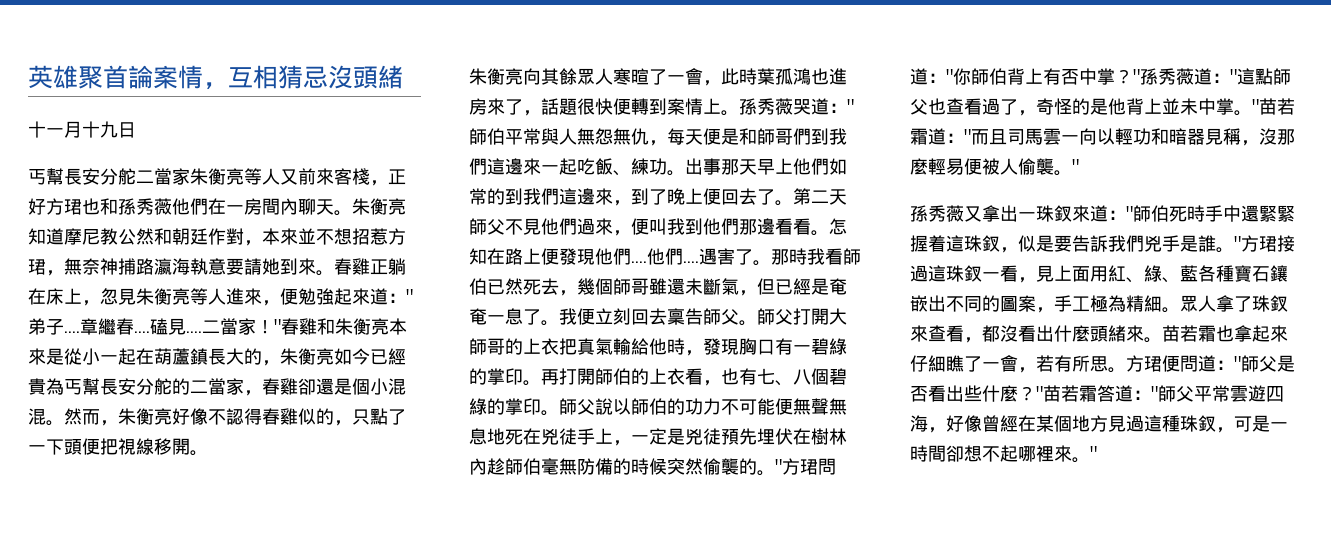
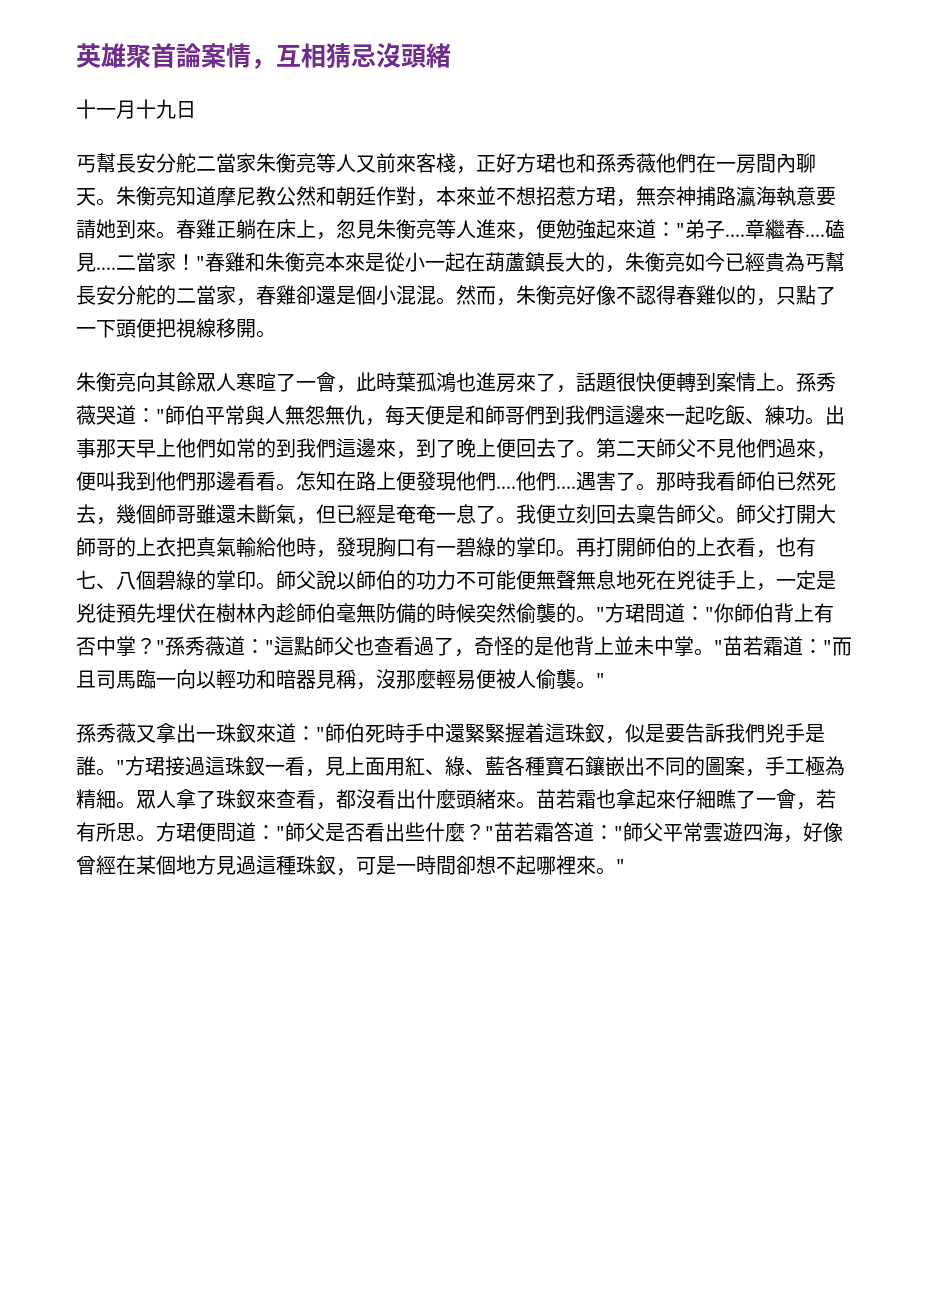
- "苗若霜道："而且司馬雲一向以輕功和暗器見稱，沒那麼輕易便被人偷襲。
+ "苗若霜道："而且司馬臨一向以輕功和暗器見稱，沒那麼輕易便被人偷襲。

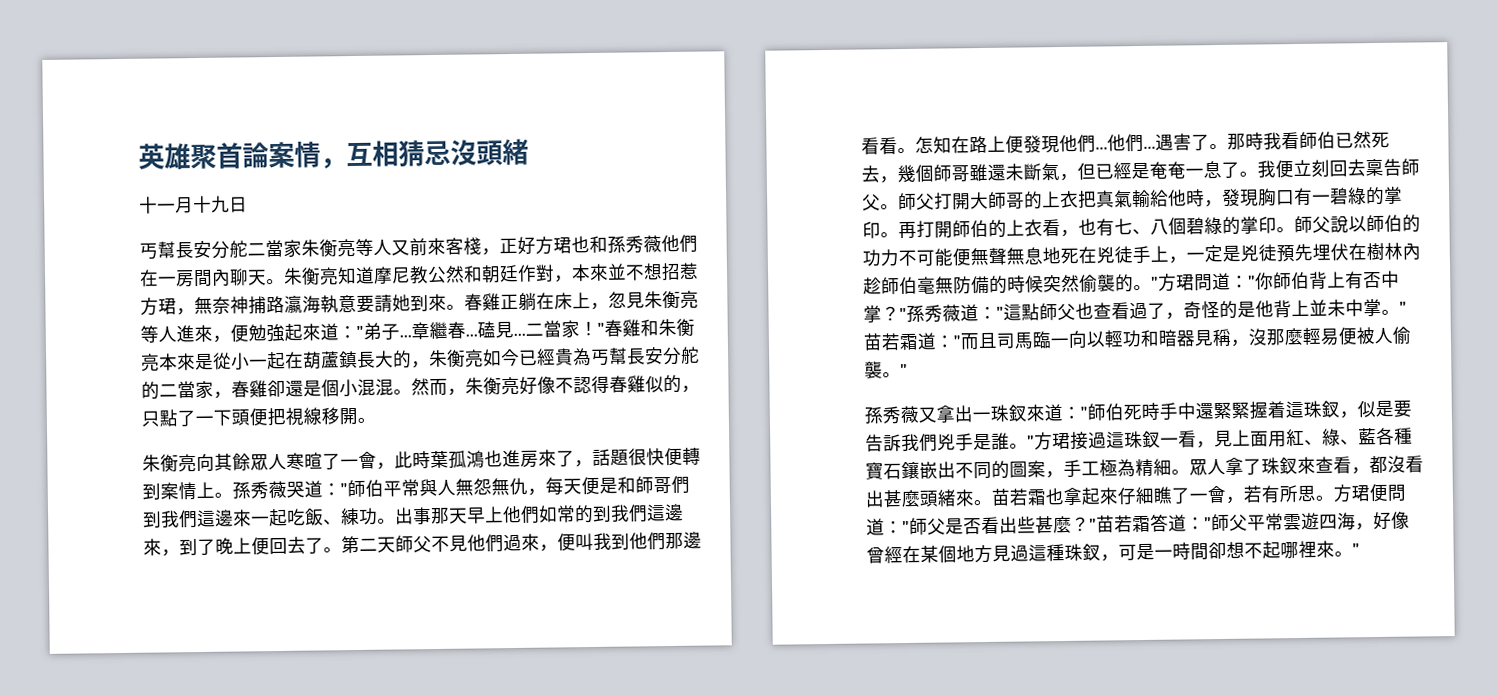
- 春雞正躺在床上，忽見朱衡亮等人進來，便勉強起來道："弟子....章繼春....磕見....
+ 春雞正躺在床上，忽見朱衡亮等人進來，便勉強起來道："弟子...章繼春...磕見...
- 怎知在路上便發現他們....他們....
+ 怎知在路上便發現他們...他們...
- 眾人拿了珠釵來查看，都沒看出什麼頭緒來。
+ 眾人拿了珠釵來查看，都沒看出甚麼頭緒來。
- 方珺便問道："師父是否看出些什麼？
+ 方珺便問道："師父是否看出些甚麼？

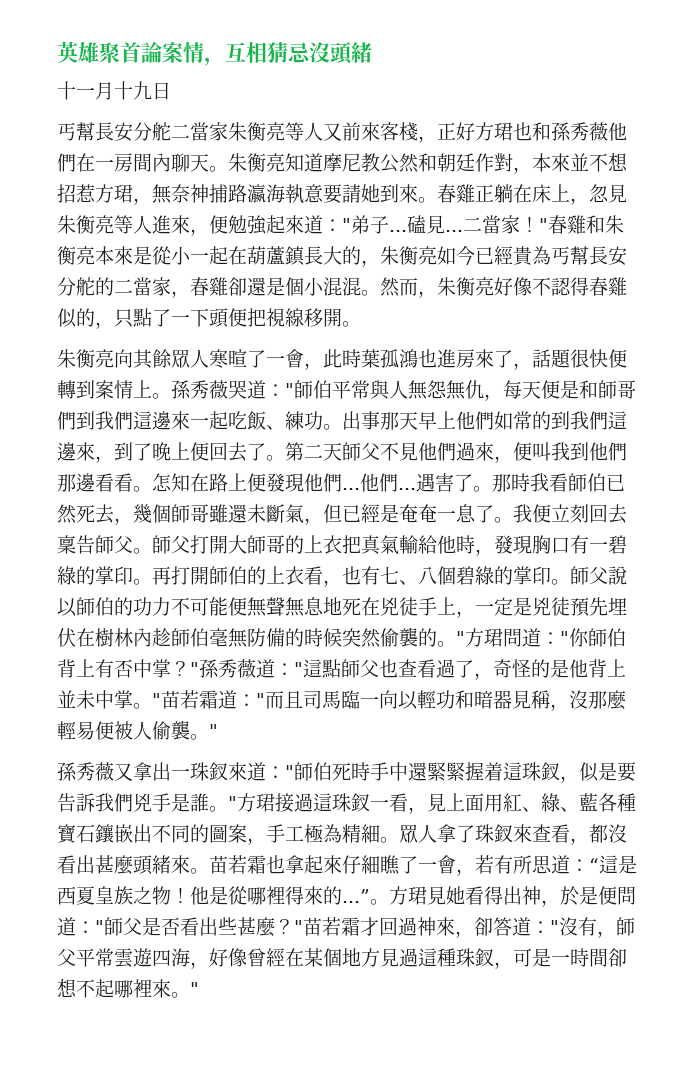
- 章繼春...
- 苗若霜也拿起來仔細瞧了一會，若有所思。方珺便問道："師父是否看出些甚麼？
+ 苗若霜也拿起來仔細瞧了一會，若有所思道：“這是西夏皇族之物！他是從哪裡得來的...”。方珺見她看得出神，於是便問道："師父是否看出些甚麼？
- "苗若霜答道："師父平常雲遊四海，好像曾經在某個地方見過這種珠釵，可是一時間卻想不起哪裡來。
+ "苗若霜才回過神來，卻答道："沒有，師父平常雲遊四海，好像曾經在某個地方見過這種珠釵，可是一時間卻想不起哪裡來。

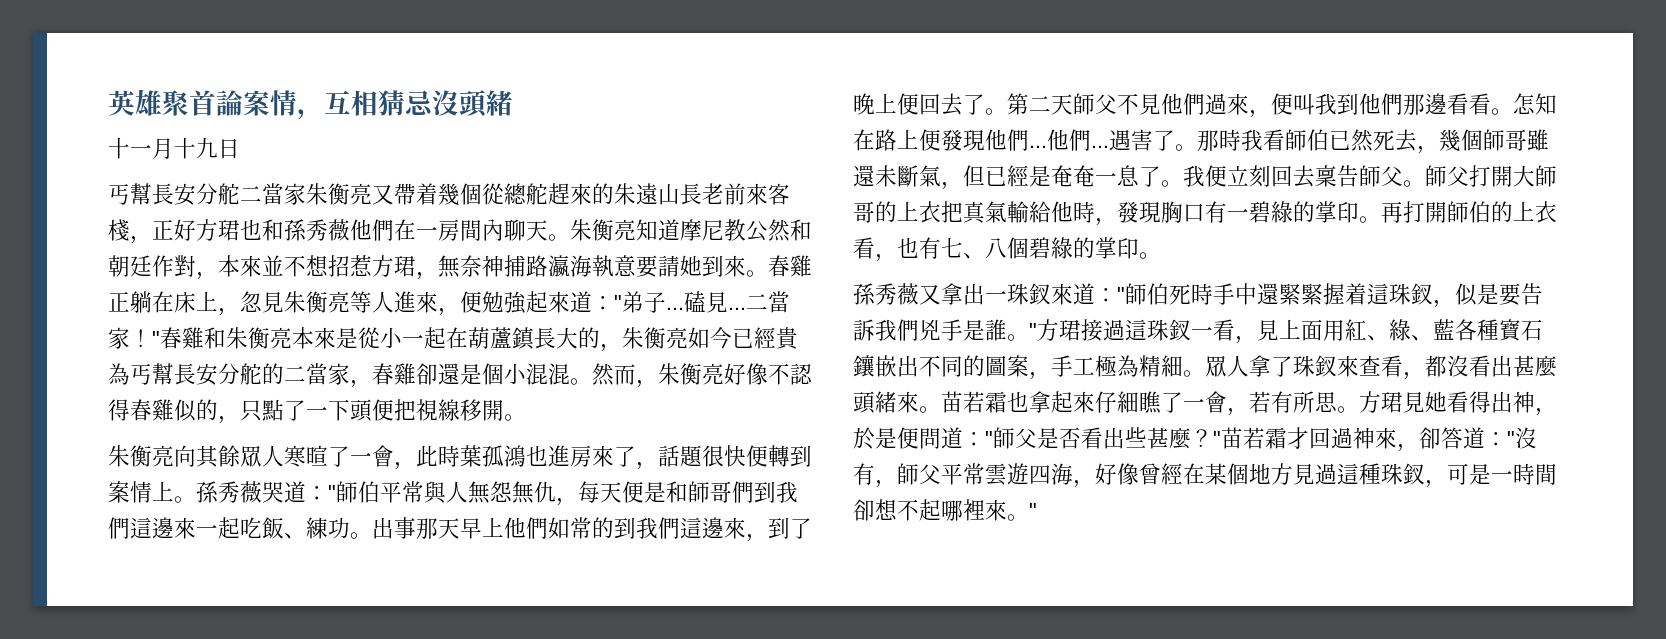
- 丐幫長安分舵二當家朱衡亮等人又前來客棧，正好方珺也和孫秀薇他們在一房間內聊天。
+ 丐幫長安分舵二當家朱衡亮又帶着幾個從總舵趕來的朱遠山長老前來客棧，正好方珺也和孫秀薇他們在一房間內聊天。
- 師父說以師伯的功力不可能便無聲無息地死在兇徒手上，一定是兇徒預先埋伏在樹林內趁師伯毫無防備的時候突然偷襲的。"方珺問道："你師伯背上有否中掌？"孫秀薇道："這點師父也查看過了，奇怪的是他背上並未中掌。"苗若霜道："而且司馬臨一向以輕功和暗器見稱，沒那麼輕易便被人偷襲。"
- 苗若霜也拿起來仔細瞧了一會，若有所思道：“這是西夏皇族之物！他是從哪裡得來的...”。
+ 苗若霜也拿起來仔細瞧了一會，若有所思。

